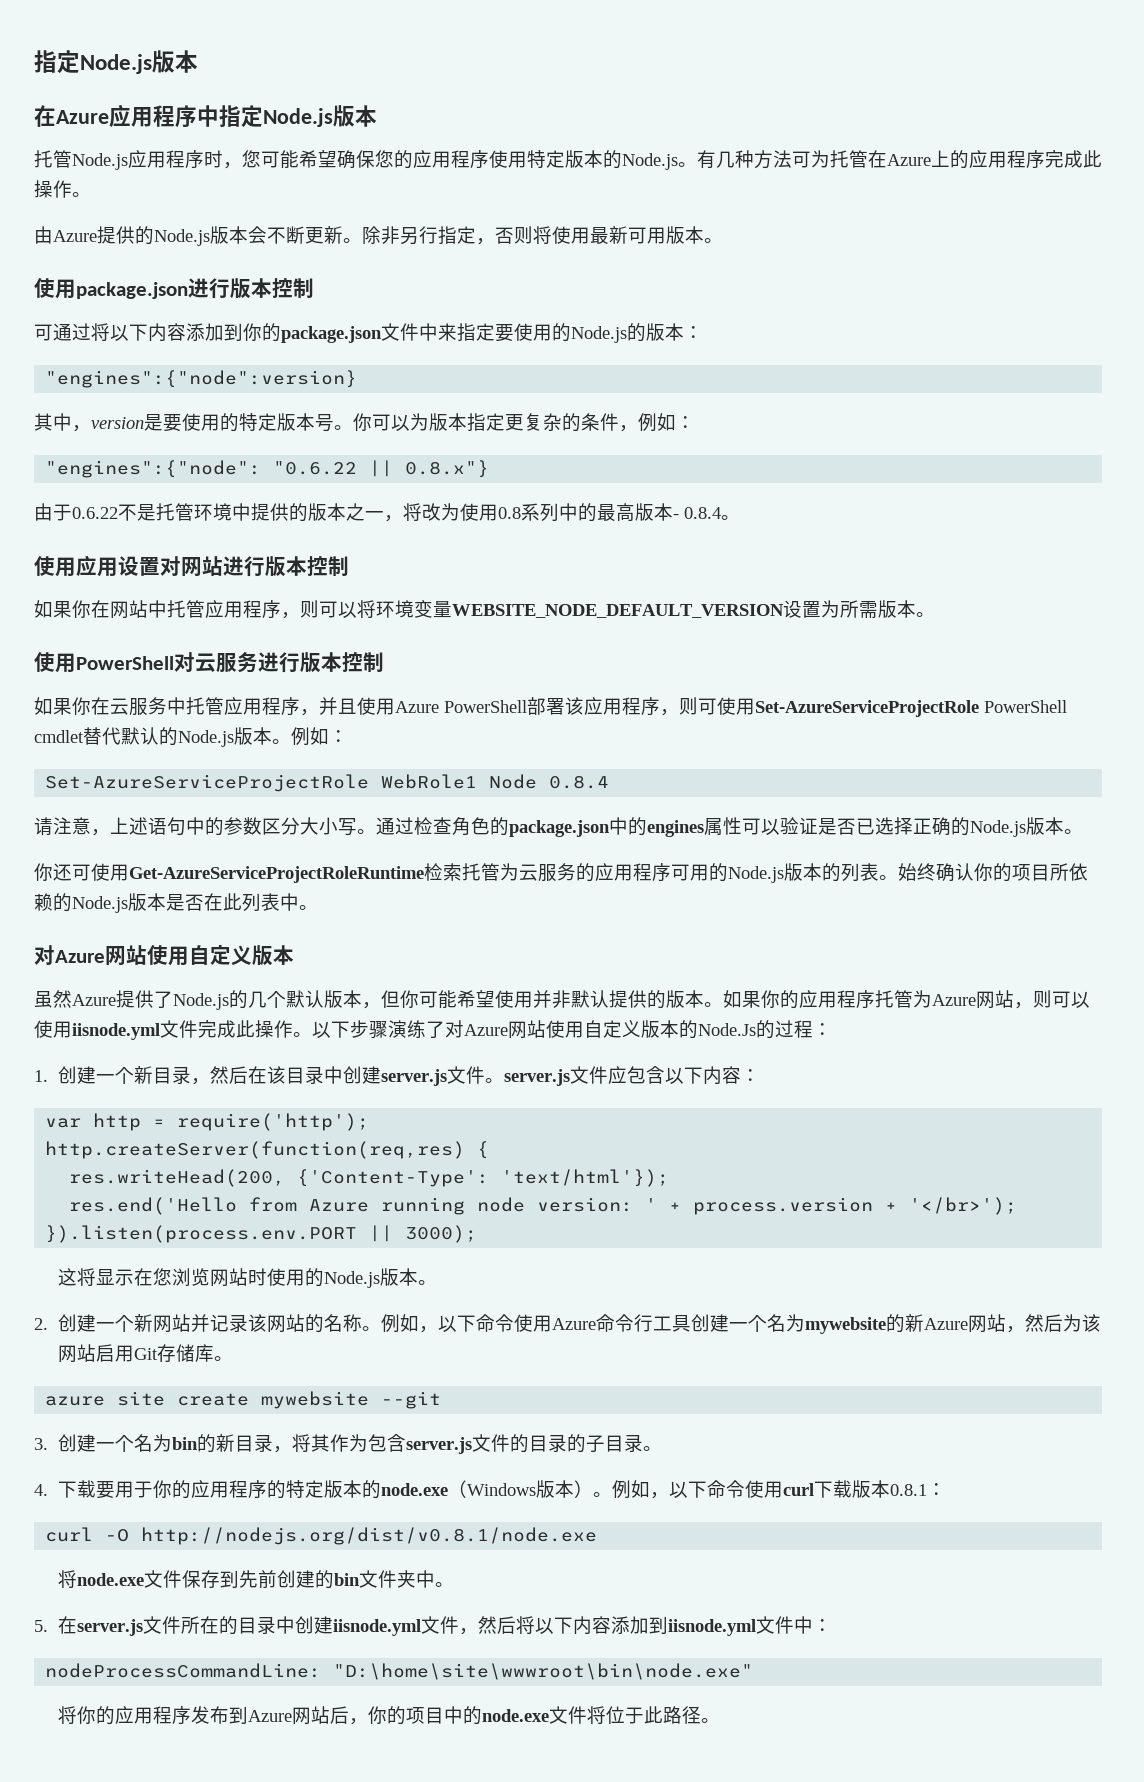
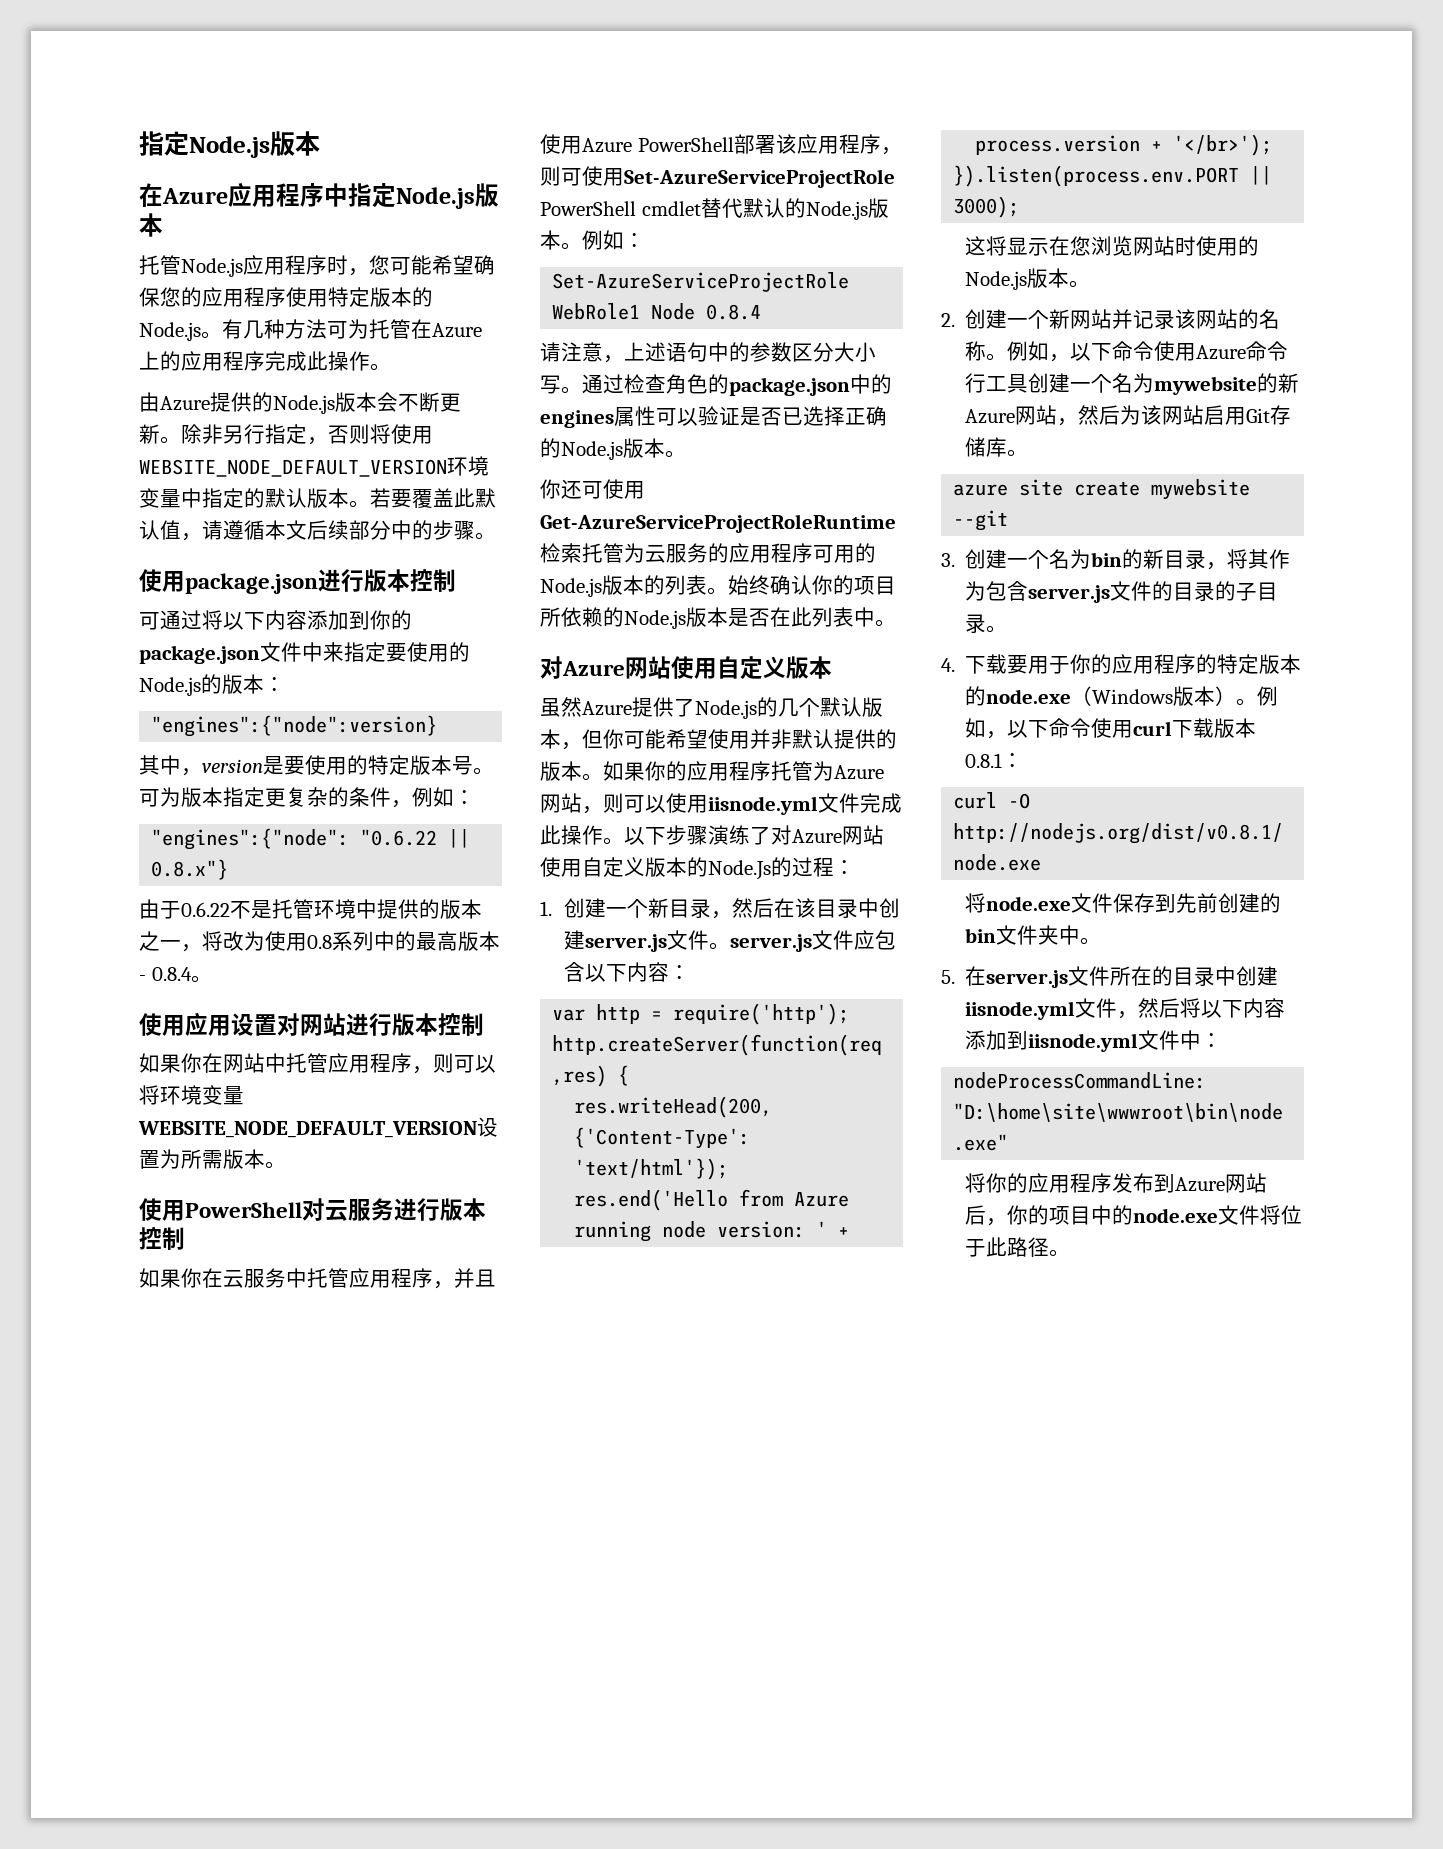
- 除非另行指定，否则将使用最新可用版本。
+ 除非另行指定，否则将使用WEBSITE_NODE_DEFAULT_VERSION环境变量中指定的默认版本。若要覆盖此默认值，请遵循本文后续部分中的步骤。
- 你可以为版本指定更复杂的条件，例如：
+ 可为版本指定更复杂的条件，例如：

